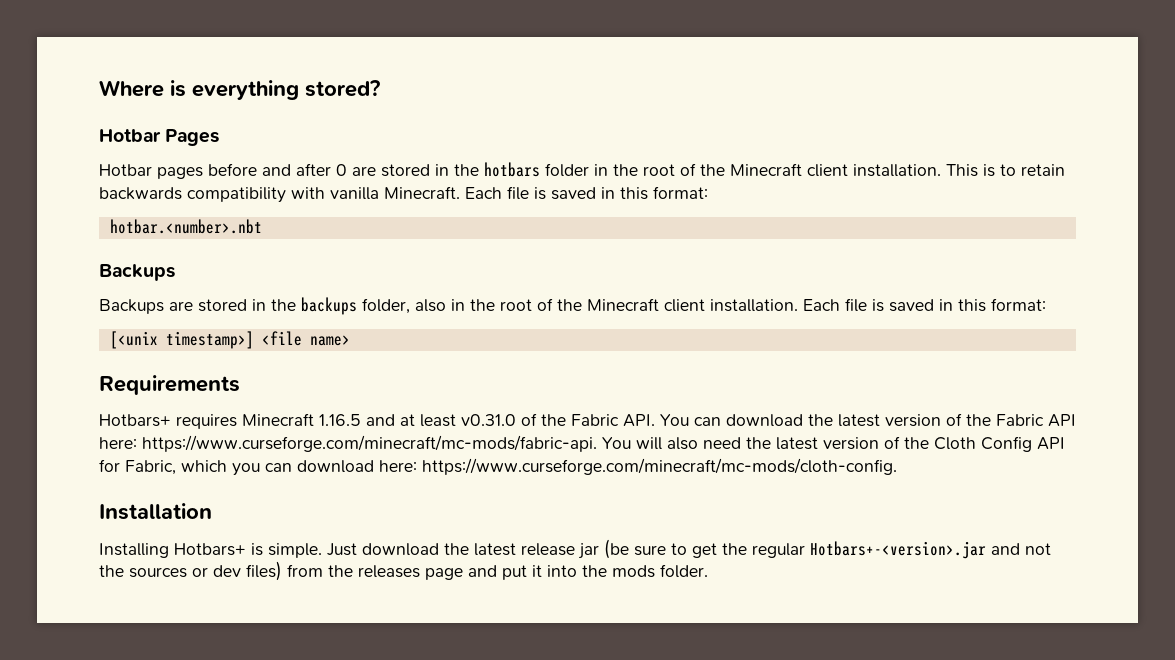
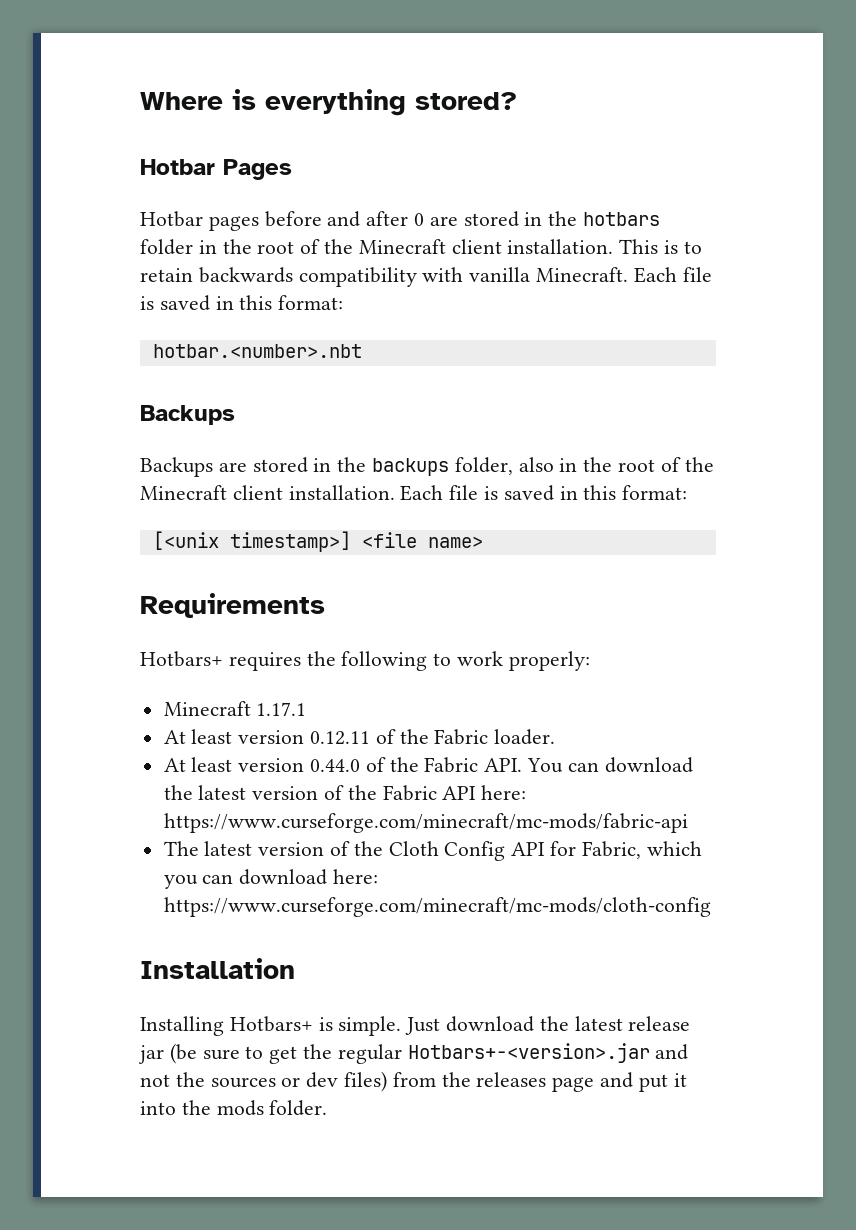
- Hotbars+ requires Minecraft 1.16.5 and at least v0.31.0 of the Fabric API. You can download the latest version of the Fabric API here: https://www.curseforge.com/minecraft/mc-mods/fabric-api. You will also need the latest version of the Cloth Config API for Fabric, which you can download here: https://www.curseforge.com/minecraft/mc-mods/cloth-config.
+ Hotbars+ requires the following to work properly:
+ Minecraft 1.17.1
+ At least version 0.12.11 of the Fabric loader.
+ At least version 0.44.0 of the Fabric API. You can download the latest version of the Fabric API here: https://www.curseforge.com/minecraft/mc-mods/fabric-api
+ The latest version of the Cloth Config API for Fabric, which you can download here: https://www.curseforge.com/minecraft/mc-mods/cloth-config

